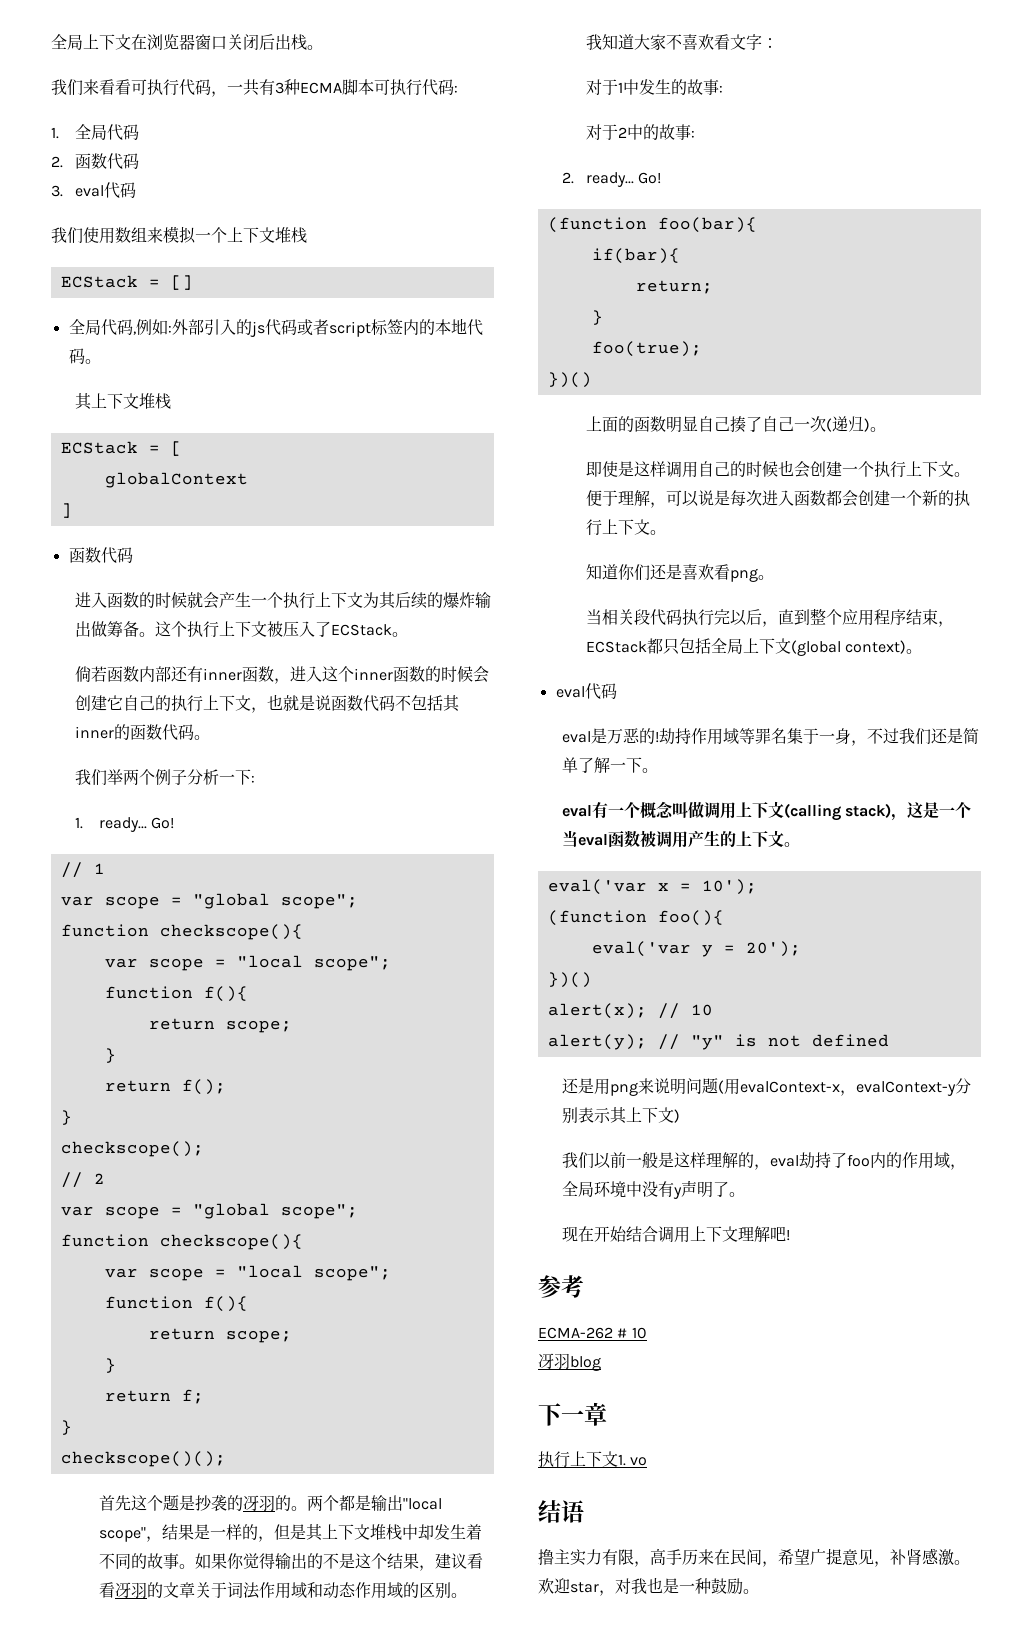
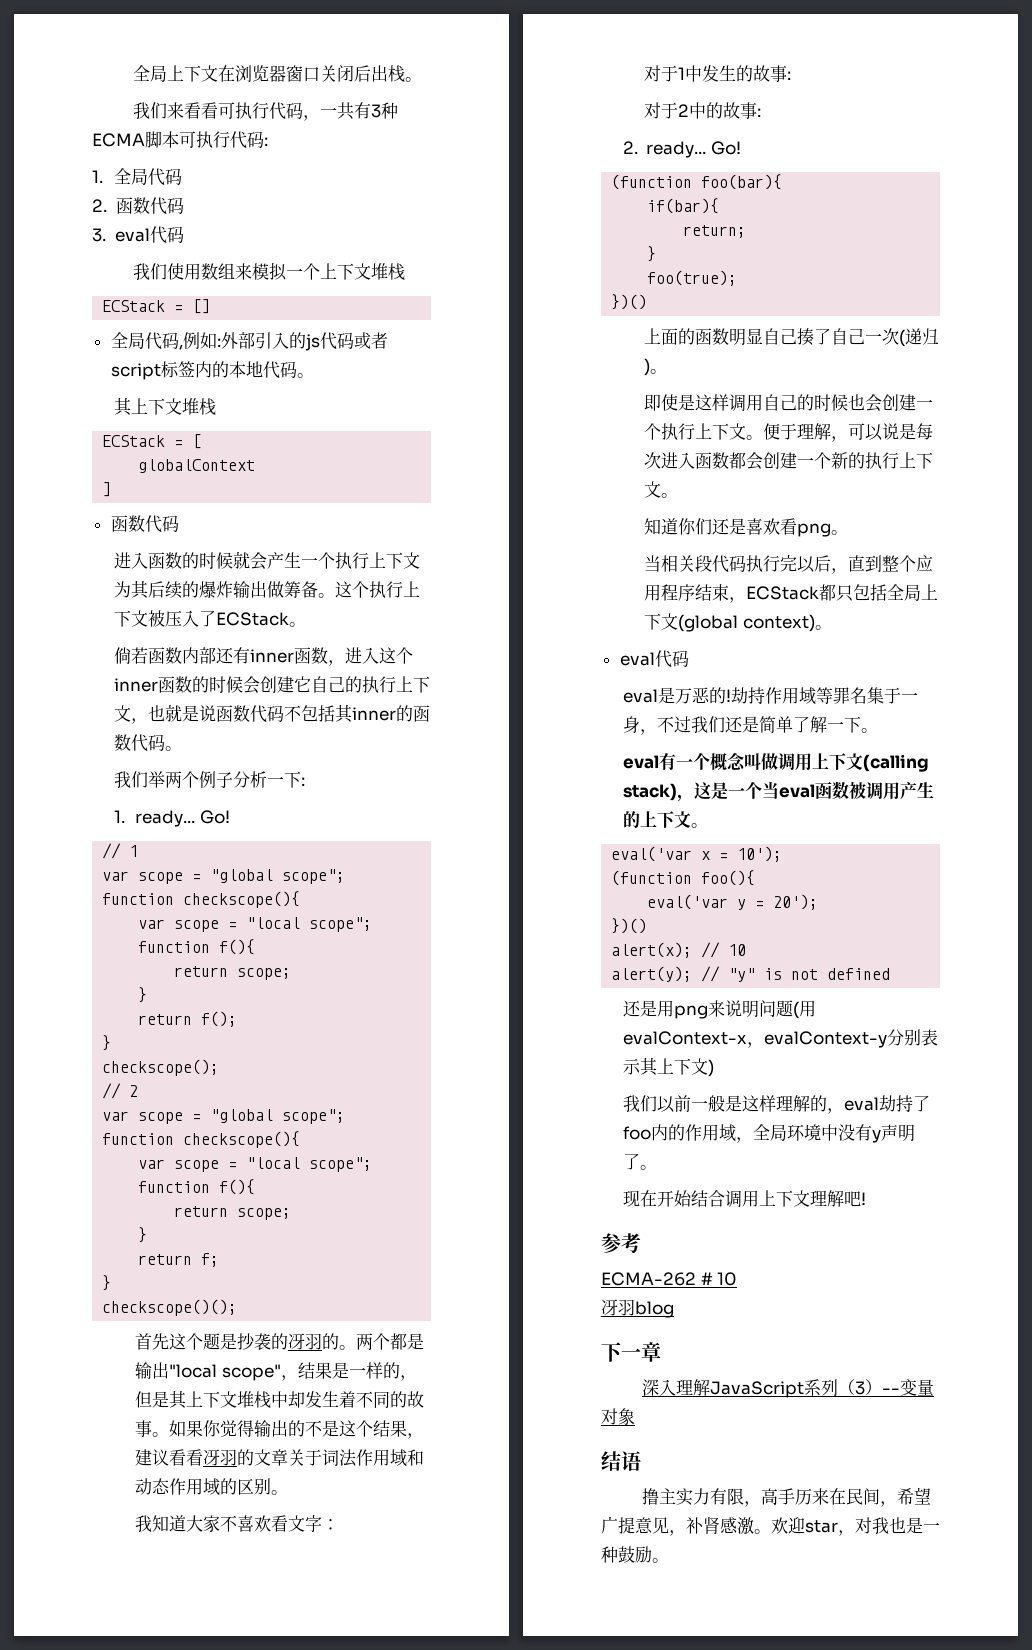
- 执行上下文1. vo
+ 深入理解JavaScript系列（3）--变量对象

